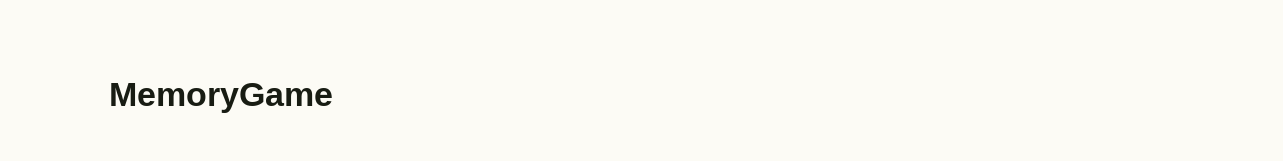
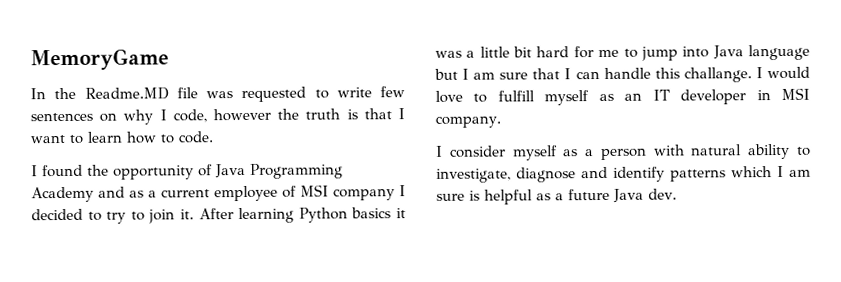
+ In the Readme.MD file was requested to write few sentences on why I code, however the truth is that I want to learn how to code.
+ I found the opportunity of Java Programming Academy and as a current employee of MSI company I decided to try to join it. After learning Python basics it was a little bit hard for me to jump into Java language but I am sure that I can handle this challange. I would love to fulfill myself as an IT developer in MSI company.
+ I consider myself as a person with natural ability to investigate, diagnose and identify patterns which I am sure is helpful as a future Java dev.

